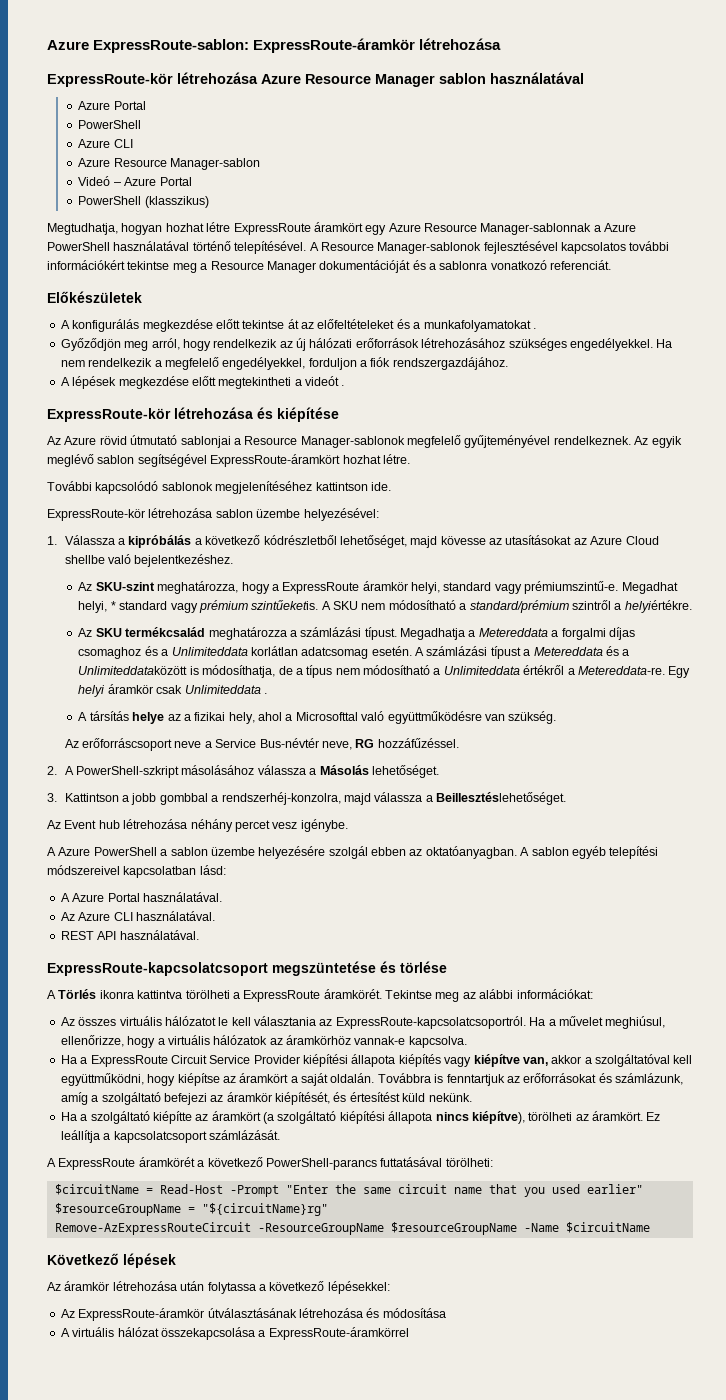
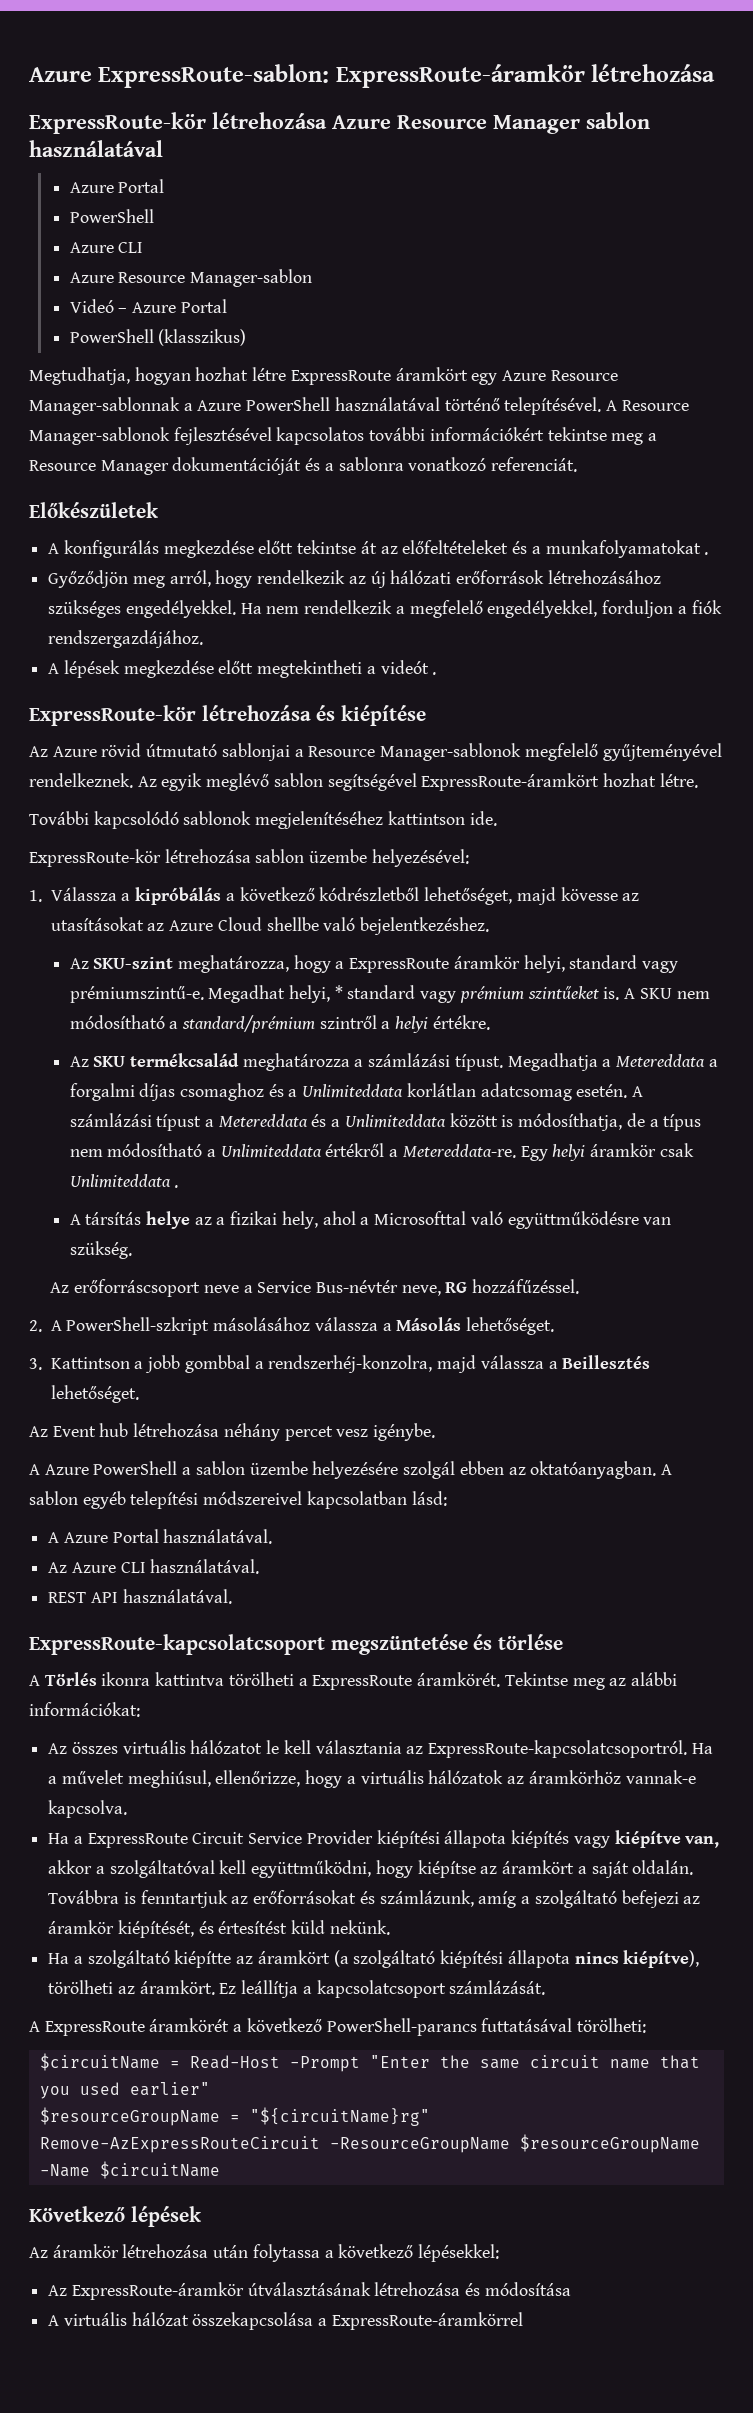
- Megadhat helyi, * standard vagy prémium szintűeketis.
+ Megadhat helyi, * standard vagy prémium szintűeket is.
- A SKU nem módosítható a standard/prémium szintről a helyiértékre.
+ A SKU nem módosítható a standard/prémium szintről a helyi értékre.
- A számlázási típust a Metereddata és a Unlimiteddataközött is módosíthatja, de a típus nem módosítható a Unlimiteddata értékről a Metereddata-re.
+ A számlázási típust a Metereddata és a Unlimiteddata között is módosíthatja, de a típus nem módosítható a Unlimiteddata értékről a Metereddata-re.
- 3. Kattintson a jobb gombbal a rendszerhéj-konzolra, majd válassza a Beillesztéslehetőséget.
+ 3. Kattintson a jobb gombbal a rendszerhéj-konzolra, majd válassza a Beillesztés lehetőséget.

